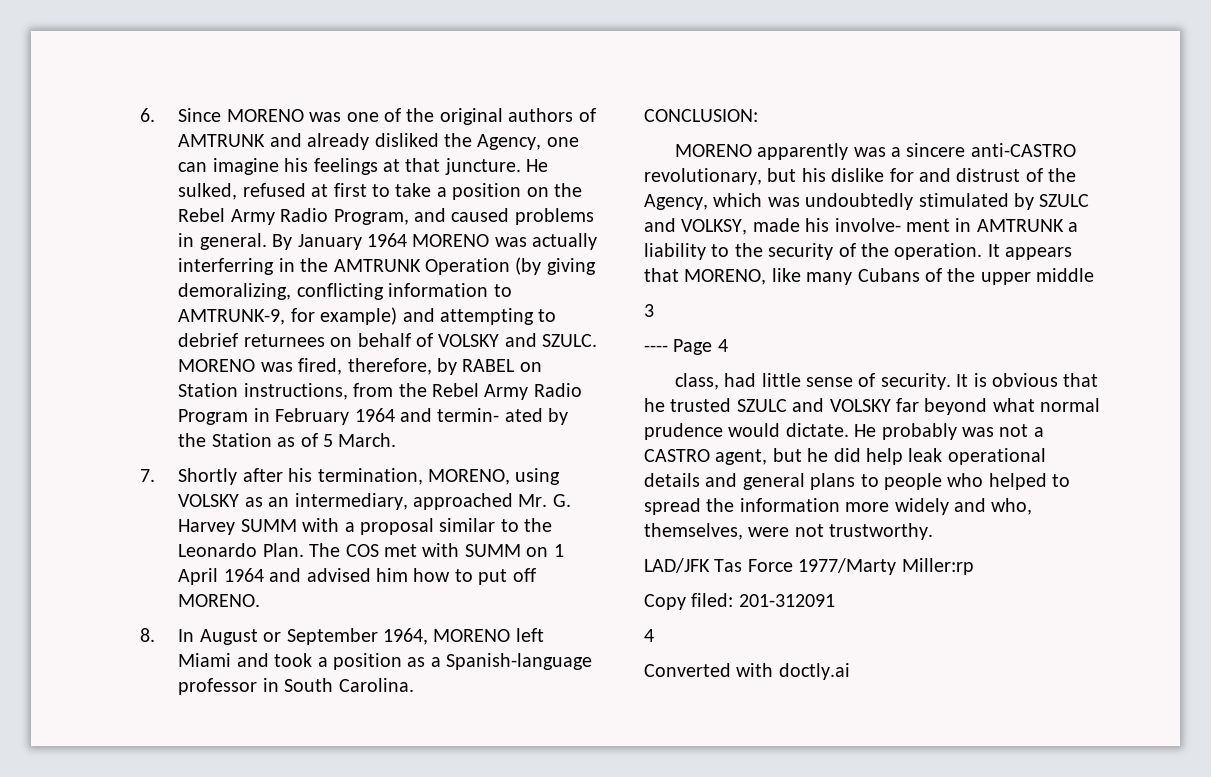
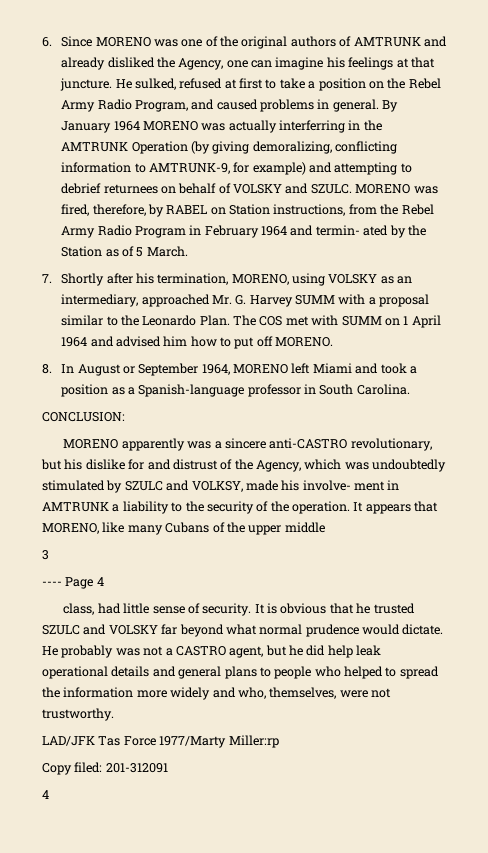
- Converted with doctly.ai

